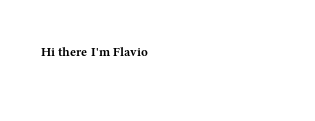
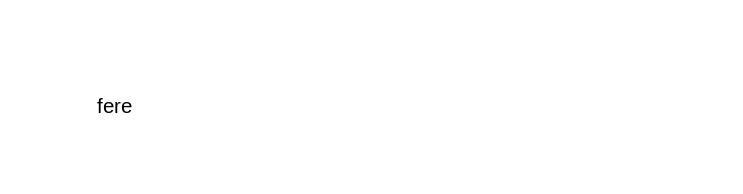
- Hi there I'm Flavio
+ fere

